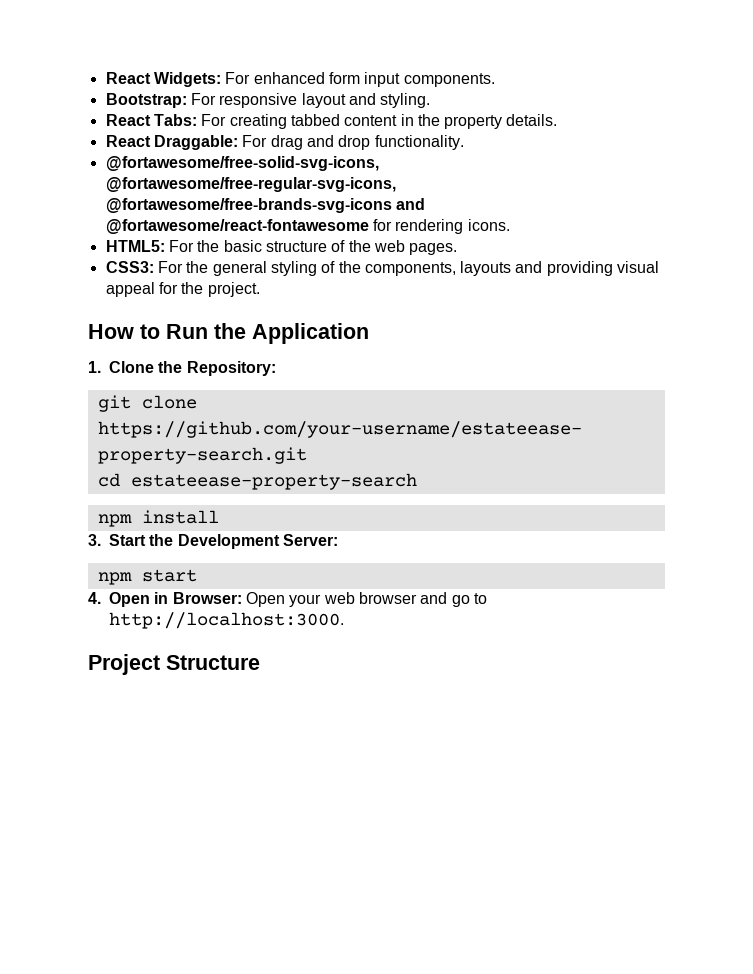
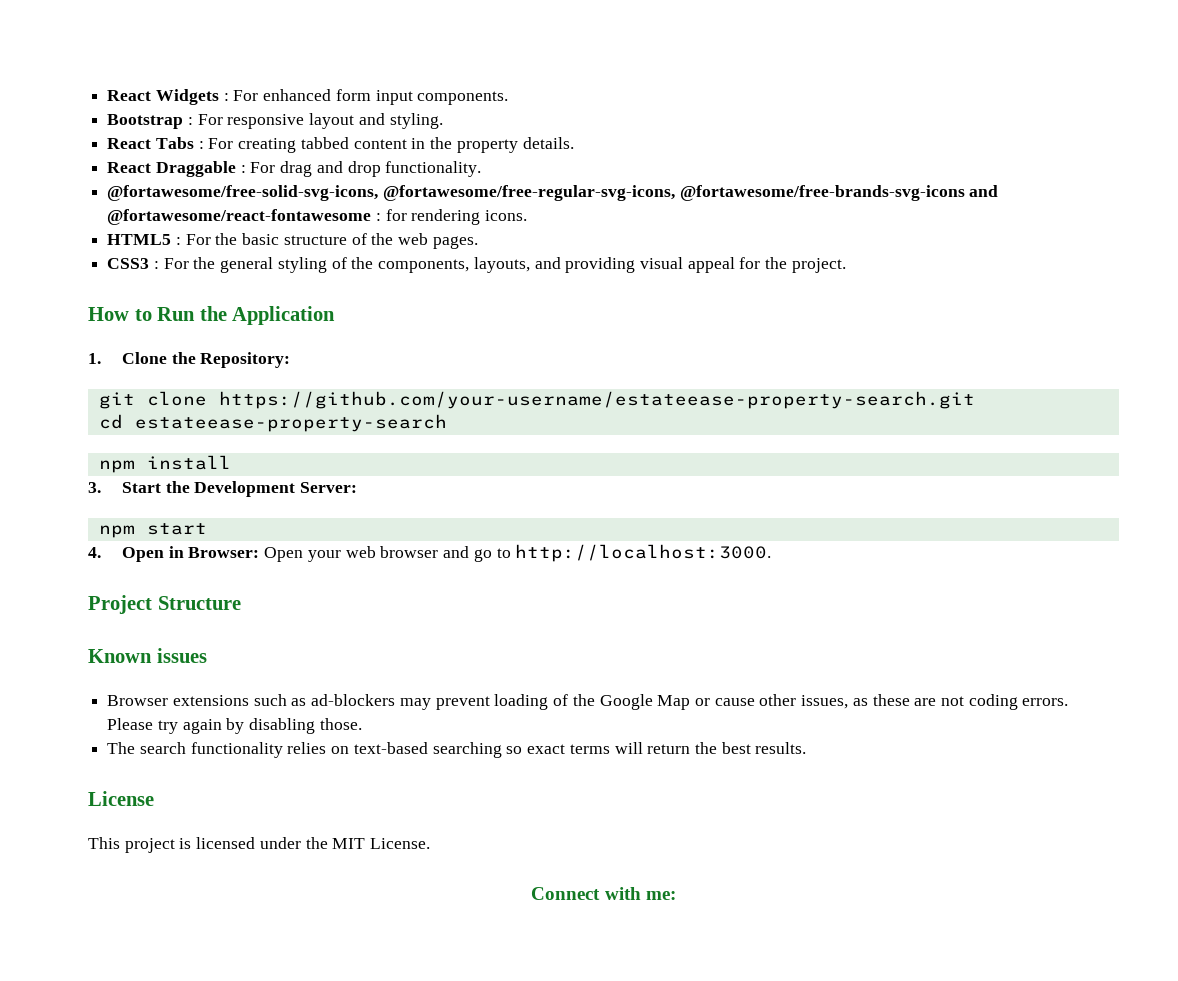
- React Widgets: For enhanced form input components.
+ React Widgets : For enhanced form input components.
- Bootstrap: For responsive layout and styling.
+ Bootstrap : For responsive layout and styling.
- React Tabs: For creating tabbed content in the property details.
+ React Tabs : For creating tabbed content in the property details.
- React Draggable: For drag and drop functionality.
+ React Draggable : For drag and drop functionality.
- @fortawesome/free-solid-svg-icons, @fortawesome/free-regular-svg-icons, @fortawesome/free-brands-svg-icons and @fortawesome/react-fontawesome for rendering icons.
+ @fortawesome/free-solid-svg-icons, @fortawesome/free-regular-svg-icons, @fortawesome/free-brands-svg-icons and @fortawesome/react-fontawesome : for rendering icons.
- HTML5: For the basic structure of the web pages.
+ HTML5 : For the basic structure of the web pages.
- CSS3: For the general styling of the components, layouts and providing visual appeal for the project.
+ CSS3 : For the general styling of the components, layouts, and providing visual appeal for the project.
+ Known issues
+ Browser extensions such as ad-blockers may prevent loading of the Google Map or cause other issues, as these are not coding errors. Please try again by disabling those.
+ The search functionality relies on text-based searching so exact terms will return the best results.
+ License
+ This project is licensed under the MIT License.
+ Connect with me:

